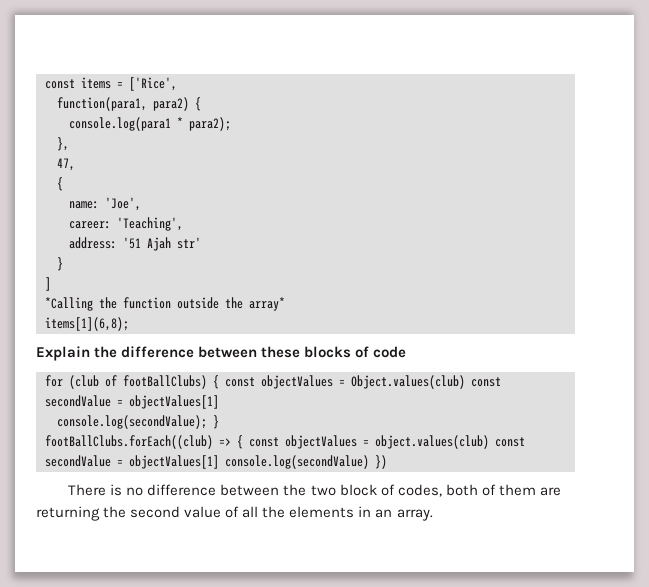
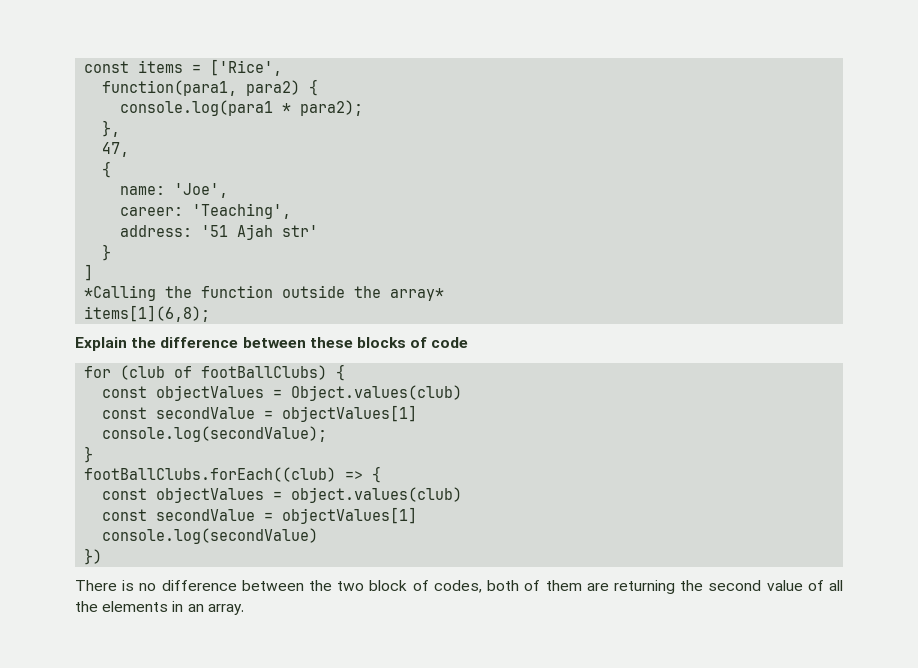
- for (club of footBallClubs) { const objectValues = Object.values(club) const secondValue = objectValues[1]
+ for (club of footBallClubs) {
+ const objectValues = Object.values(club)
+ const secondValue = objectValues[1]
- console.log(secondValue); }
+ console.log(secondValue);
+ }
- footBallClubs.forEach((club) => { const objectValues = object.values(club) const secondValue = objectValues[1] console.log(secondValue) })
+ footBallClubs.forEach((club) => {
+ const objectValues = object.values(club)
+ const secondValue = objectValues[1]
+ console.log(secondValue)
+ })

